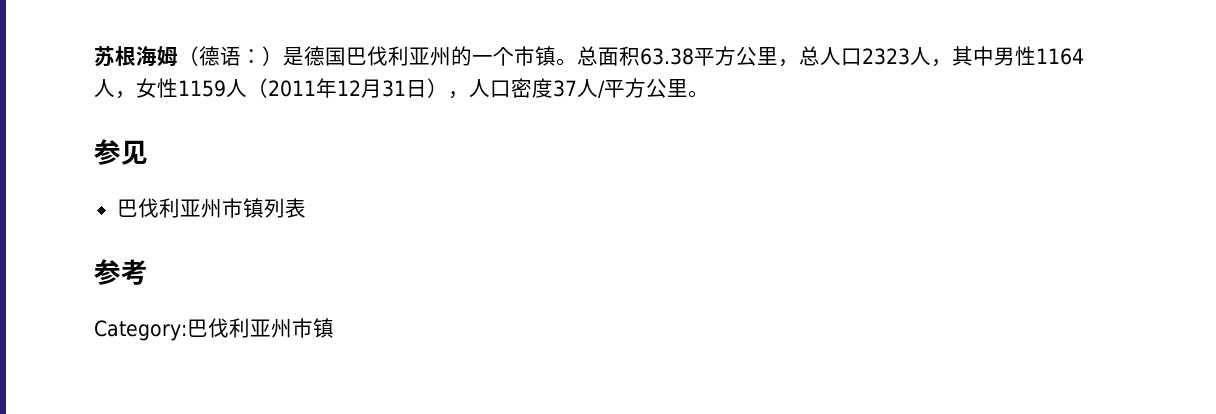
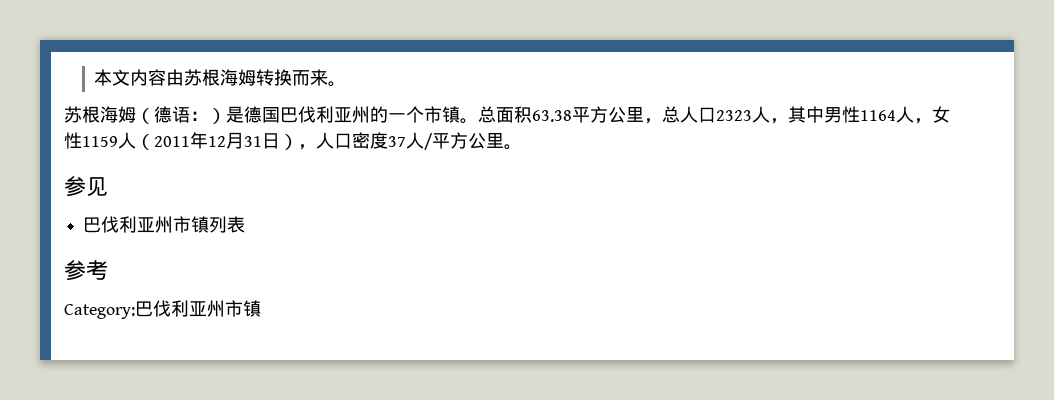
+ 本文内容由苏根海姆转换而来。

